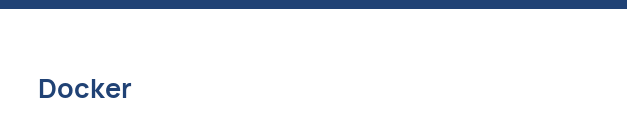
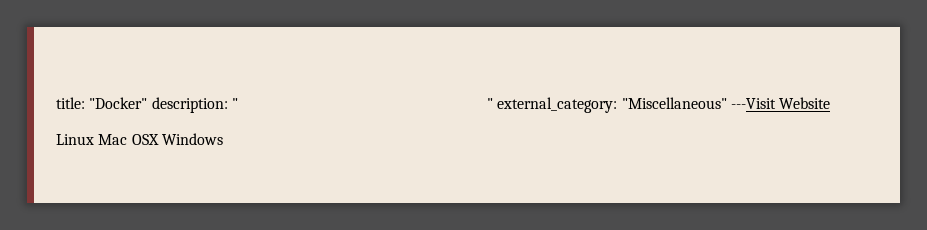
- Docker
+ title: "Docker" description: "
+ Linux Mac OSX Windows
+ " external_category: "Miscellaneous" ---Visit Website

